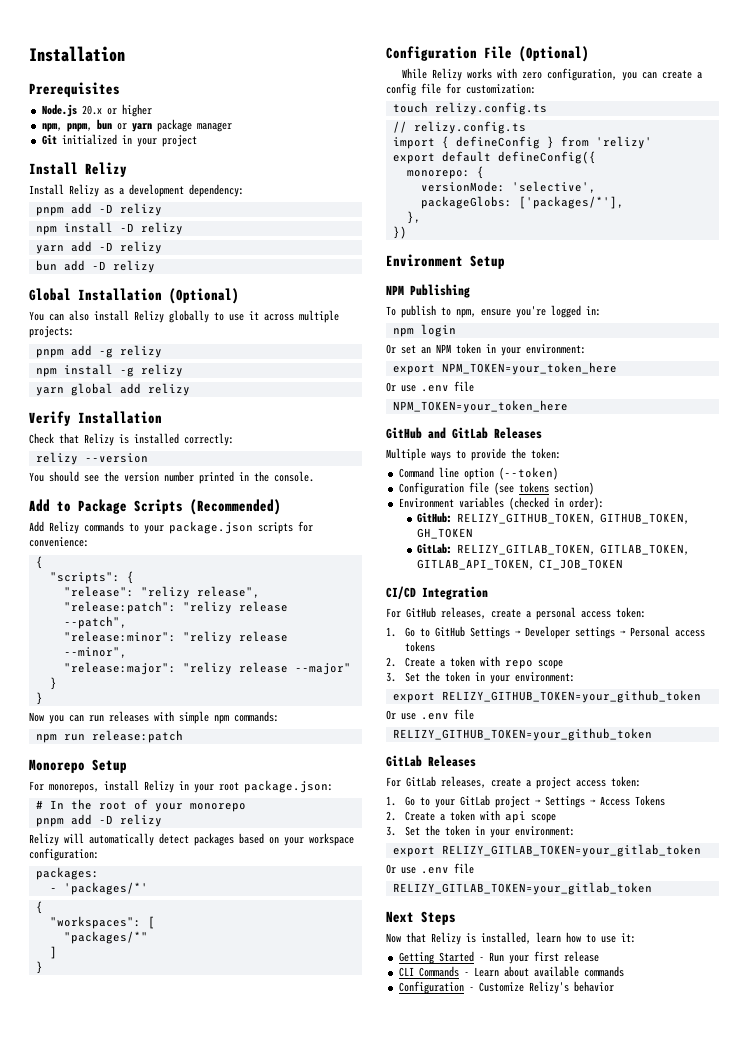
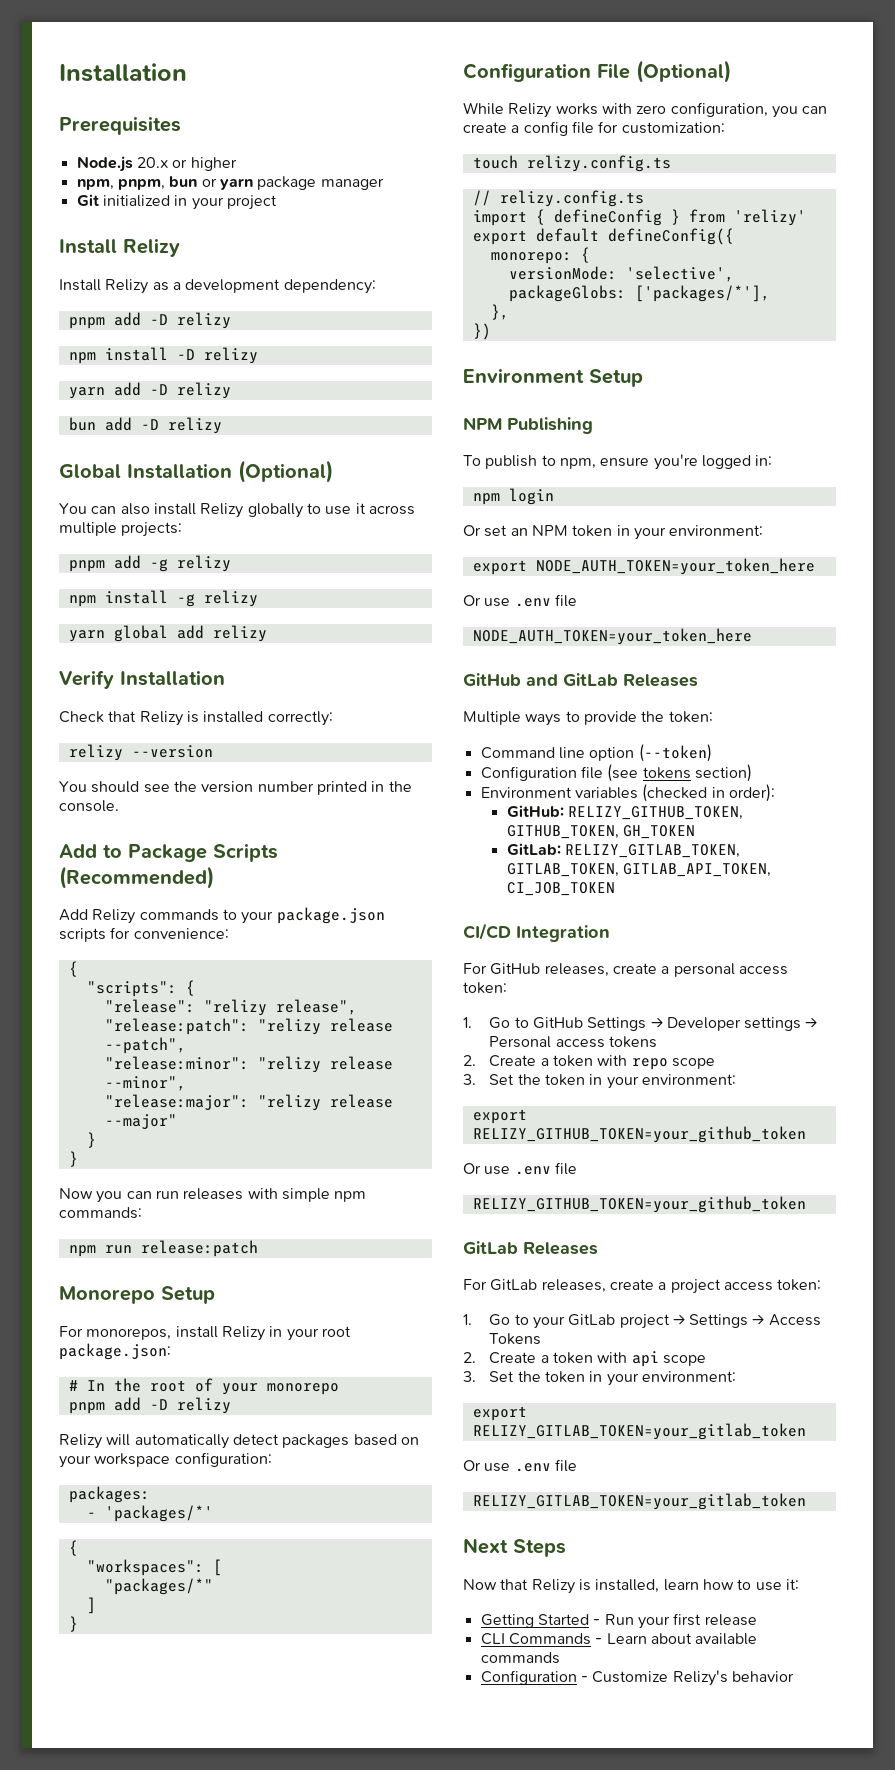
- export NPM_TOKEN=your_token_here
+ export NODE_AUTH_TOKEN=your_token_here
  Or use .env file
- NPM_TOKEN=your_token_here
+ NODE_AUTH_TOKEN=your_token_here

